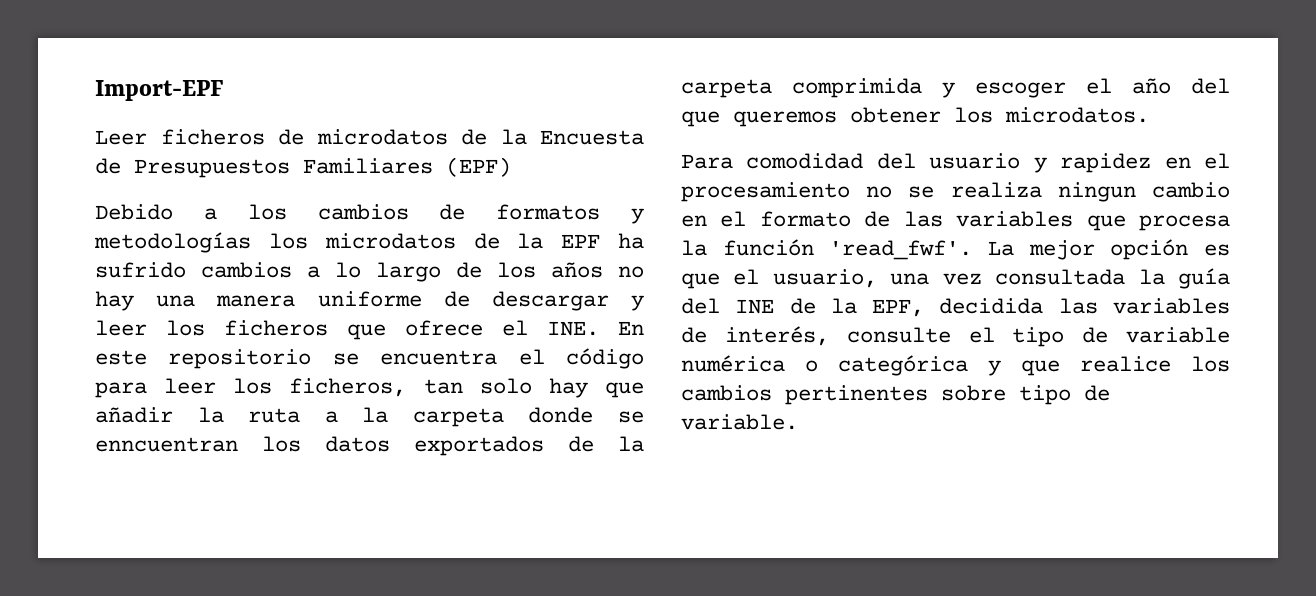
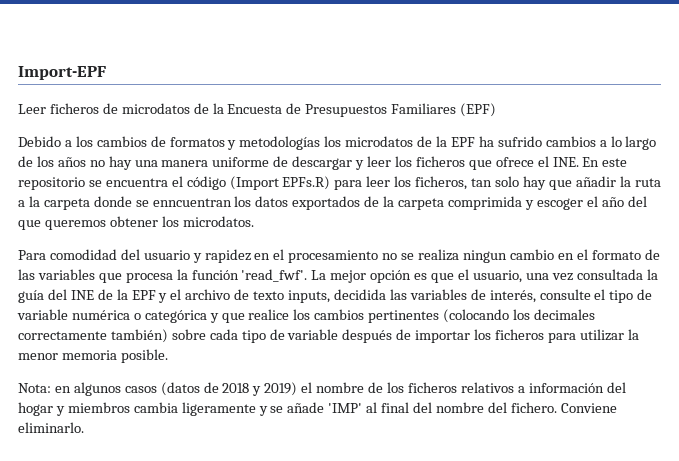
- Debido a los cambios de formatos y metodologías los microdatos de la EPF ha sufrido cambios a lo largo de los años no hay una manera uniforme de descargar y leer los ficheros que ofrece el INE. En este repositorio se encuentra el código para leer los ficheros, tan solo hay que añadir la ruta a la carpeta donde se enncuentran los datos exportados de la carpeta comprimida y escoger el año del que queremos obtener los microdatos.
+ Debido a los cambios de formatos y metodologías los microdatos de la EPF ha sufrido cambios a lo largo de los años no hay una manera uniforme de descargar y leer los ficheros que ofrece el INE. En este repositorio se encuentra el código (Import EPFs.R) para leer los ficheros, tan solo hay que añadir la ruta a la carpeta donde se enncuentran los datos exportados de la carpeta comprimida y escoger el año del que queremos obtener los microdatos.
- La mejor opción es que el usuario, una vez consultada la guía del INE de la EPF, decidida las variables de interés, consulte el tipo de variable numérica o categórica y que realice los cambios pertinentes sobre tipo de variable.
+ La mejor opción es que el usuario, una vez consultada la guía del INE de la EPF y el archivo de texto inputs, decidida las variables de interés, consulte el tipo de variable numérica o categórica y que realice los cambios pertinentes (colocando los decimales correctamente también) sobre cada tipo de variable después de importar los ficheros para utilizar la menor memoria posible.
+ Nota: en algunos casos (datos de 2018 y 2019) el nombre de los ficheros relativos a información del hogar y miembros cambia ligeramente y se añade 'IMP' al final del nombre del fichero. Conviene eliminarlo.

